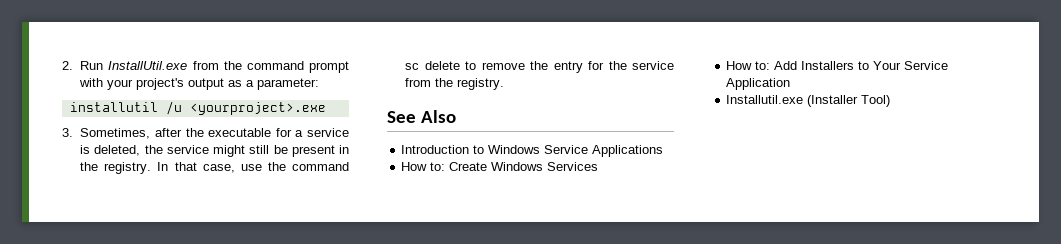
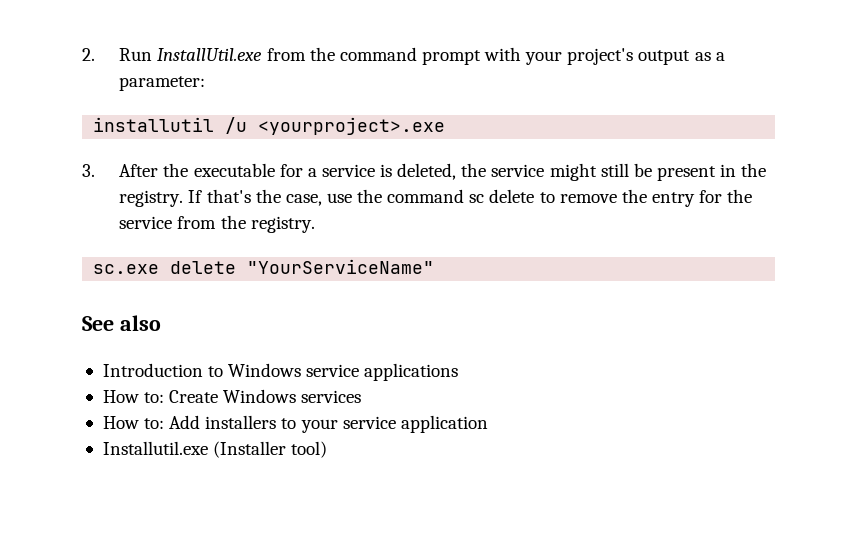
- 3. Sometimes, after the executable for a service is deleted, the service might still be present in the registry.
+ 3. After the executable for a service is deleted, the service might still be present in the registry.
- In that case, use the command sc delete to remove the entry for the service from the registry.
+ If that's the case, use the command sc delete to remove the entry for the service from the registry.
+ sc.exe delete "YourServiceName"
- See Also
+ See also
- Introduction to Windows Service Applications
+ Introduction to Windows service applications
- How to: Create Windows Services
+ How to: Create Windows services
- How to: Add Installers to Your Service Application
+ How to: Add installers to your service application
- Installutil.exe (Installer Tool)
+ Installutil.exe (Installer tool)

